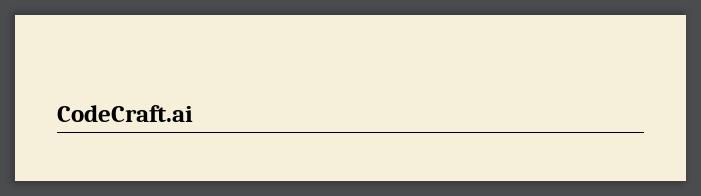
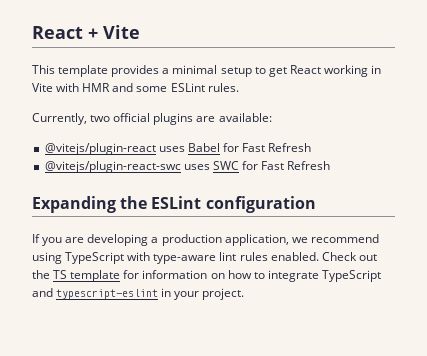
- CodeCraft.ai
+ React + Vite
+ This template provides a minimal setup to get React working in Vite with HMR and some ESLint rules.
+ Currently, two official plugins are available:
+ @vitejs/plugin-react uses Babel for Fast Refresh
+ @vitejs/plugin-react-swc uses SWC for Fast Refresh
+ Expanding the ESLint configuration
+ If you are developing a production application, we recommend using TypeScript with type-aware lint rules enabled. Check out the TS template for information on how to integrate TypeScript and typescript-eslint in your project.

